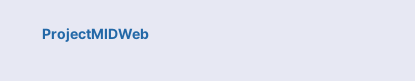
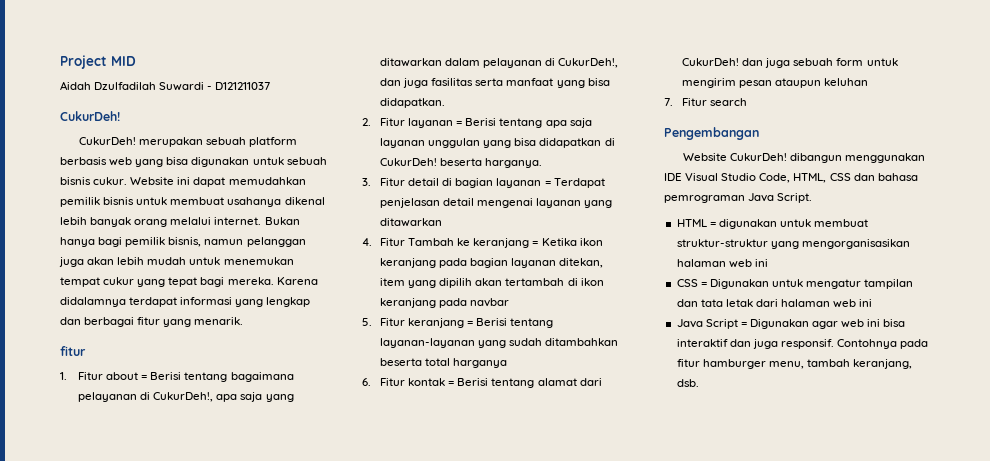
- ProjectMIDWeb
+ Project MID
+ Aidah Dzulfadilah Suwardi - D121211037
+ CukurDeh!
+ CukurDeh! merupakan sebuah platform berbasis web yang bisa digunakan untuk sebuah bisnis cukur. Website ini dapat memudahkan pemilik bisnis untuk membuat usahanya dikenal lebih banyak orang melalui internet. Bukan hanya bagi pemilik bisnis, namun pelanggan juga akan lebih mudah untuk menemukan tempat cukur yang tepat bagi mereka. Karena didalamnya terdapat informasi yang lengkap dan berbagai fitur yang menarik.
+ fitur
+ 1. Fitur about = Berisi tentang bagaimana pelayanan di CukurDeh!, apa saja yang ditawarkan dalam pelayanan di CukurDeh!, dan juga fasilitas serta manfaat yang bisa didapatkan.
+ 2. Fitur layanan = Berisi tentang apa saja layanan unggulan yang bisa didapatkan di CukurDeh! beserta harganya.
+ 3. Fitur detail di bagian layanan = Terdapat penjelasan detail mengenai layanan yang ditawarkan
+ 4. Fitur Tambah ke keranjang = Ketika ikon keranjang pada bagian layanan ditekan, item yang dipilih akan tertambah di ikon keranjang pada navbar
+ 5. Fitur keranjang = Berisi tentang layanan-layanan yang sudah ditambahkan beserta total harganya
+ 6. Fitur kontak = Berisi tentang alamat dari CukurDeh! dan juga sebuah form untuk mengirim pesan ataupun keluhan
+ 7. Fitur search
+ Pengembangan
+ Website CukurDeh! dibangun menggunakan IDE Visual Studio Code, HTML, CSS dan bahasa pemrograman Java Script.
+ HTML = digunakan untuk membuat struktur-struktur yang mengorganisasikan halaman web ini
+ CSS = Digunakan untuk mengatur tampilan dan tata letak dari halaman web ini
+ Java Script = Digunakan agar web ini bisa interaktif dan juga responsif. Contohnya pada fitur hamburger menu, tambah keranjang, dsb.

